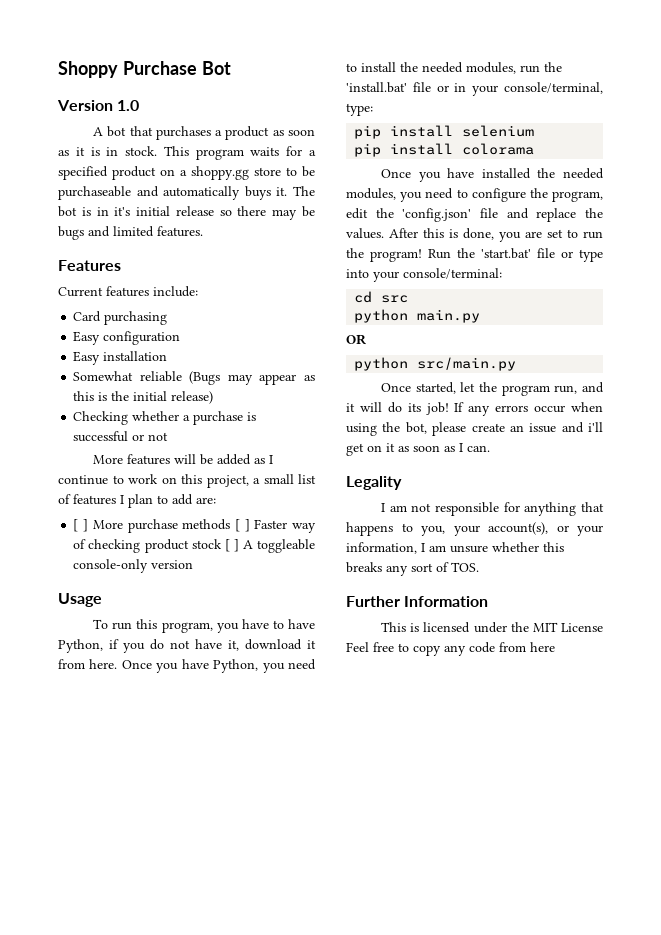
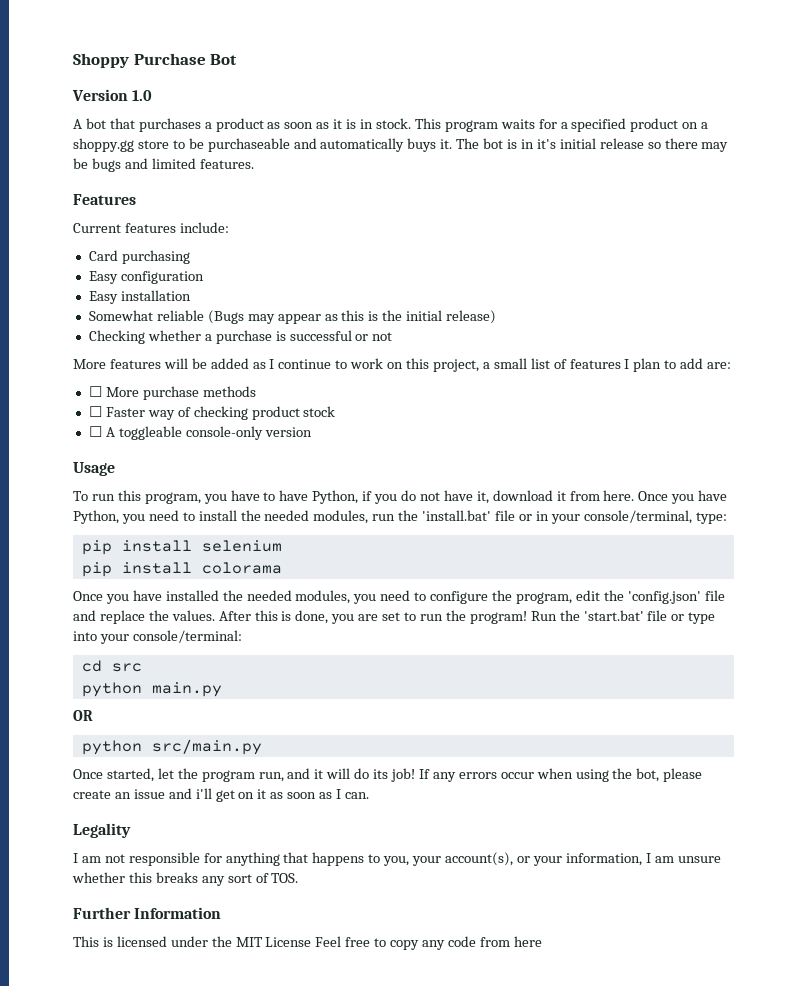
- [ ] More purchase methods [ ] Faster way of checking product stock [ ] A toggleable console-only version
+ ☐ More purchase methods
+ ☐ Faster way of checking product stock
+ ☐ A toggleable console-only version

